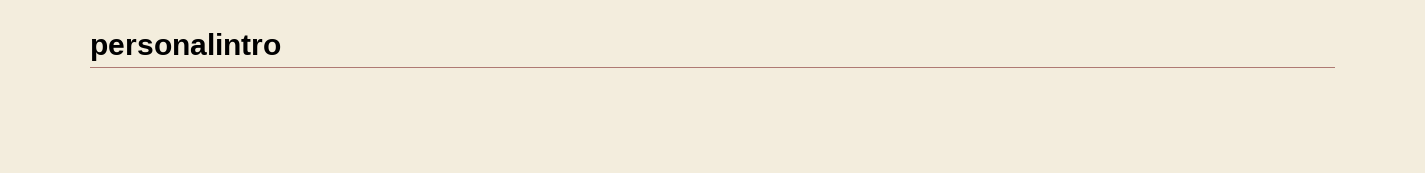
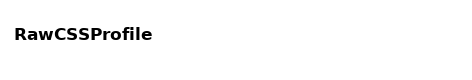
- personalintro
+ RawCSSProfile

